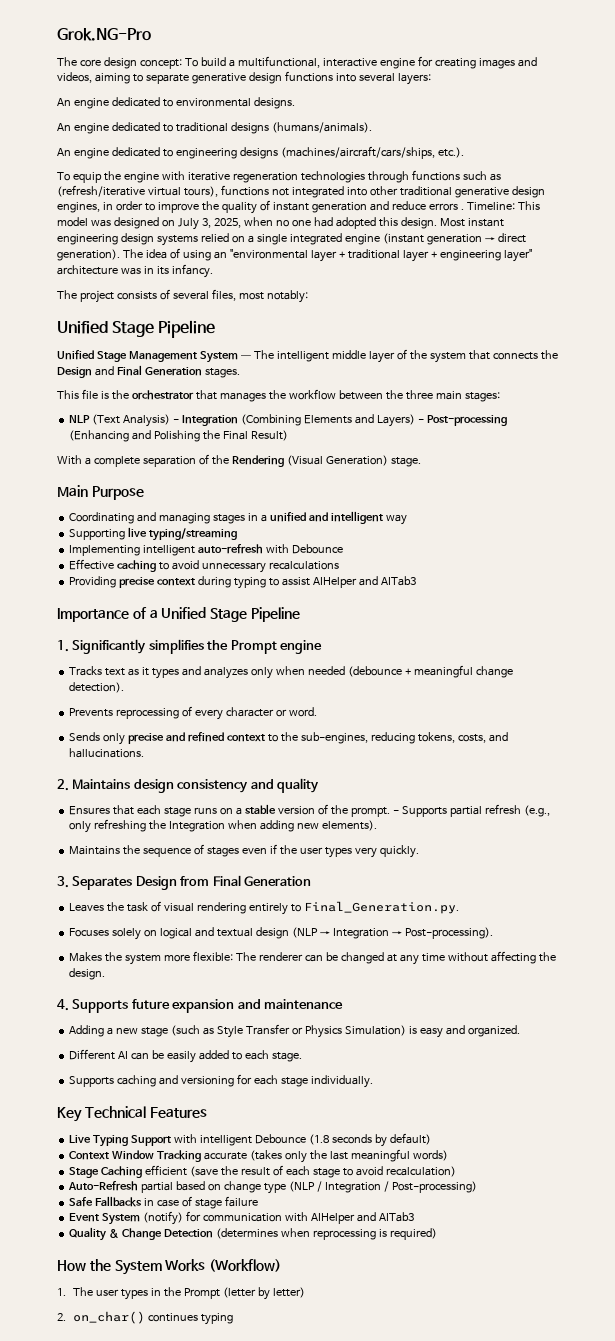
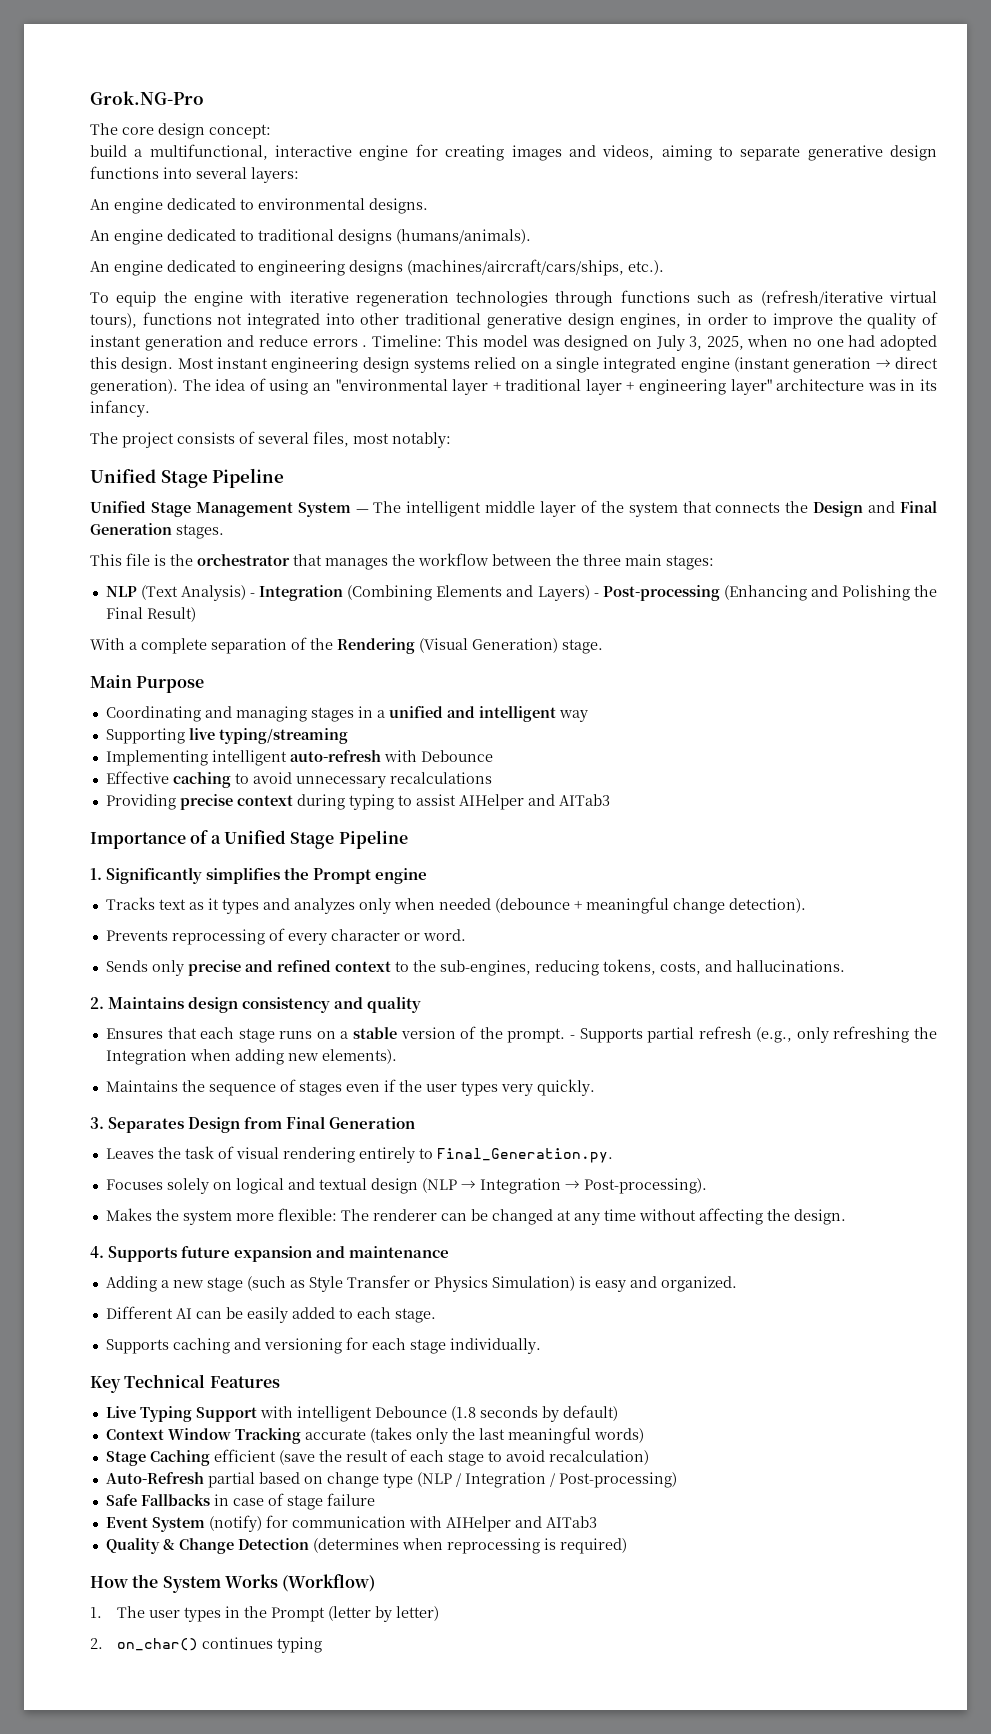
- The core design concept: To build a multifunctional, interactive engine for creating images and videos, aiming to separate generative design functions into several layers:
+ The core design concept:
+ build a multifunctional, interactive engine for creating images and videos, aiming to separate generative design functions into several layers:

